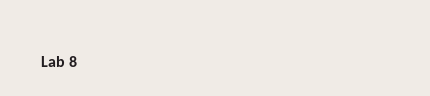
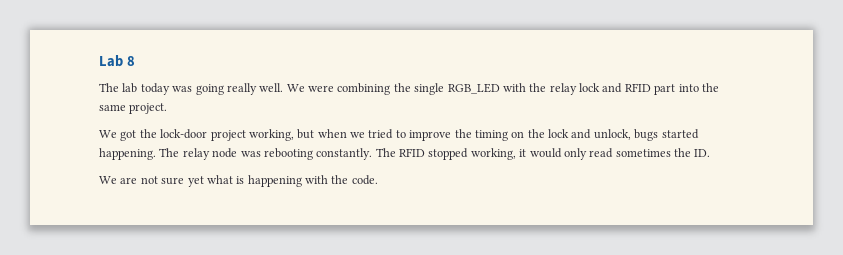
+ The lab today was going really well. We were combining the single RGB_LED with the relay lock and RFID part into the same project.
+ We got the lock-door project working, but when we tried to improve the timing on the lock and unlock, bugs started happening. The relay node was rebooting constantly. The RFID stopped working, it would only read sometimes the ID.
+ We are not sure yet what is happening with the code.

